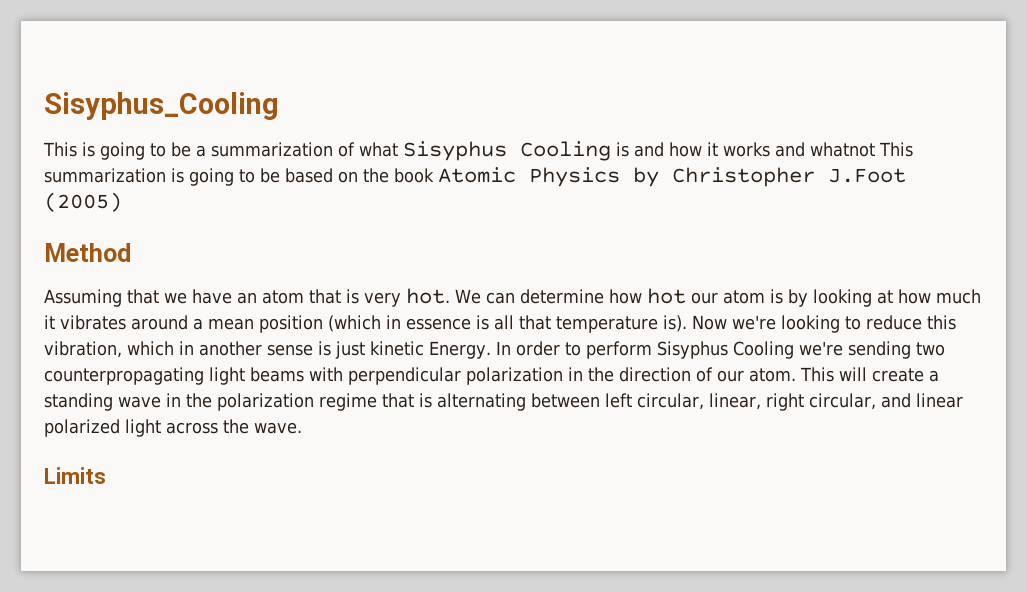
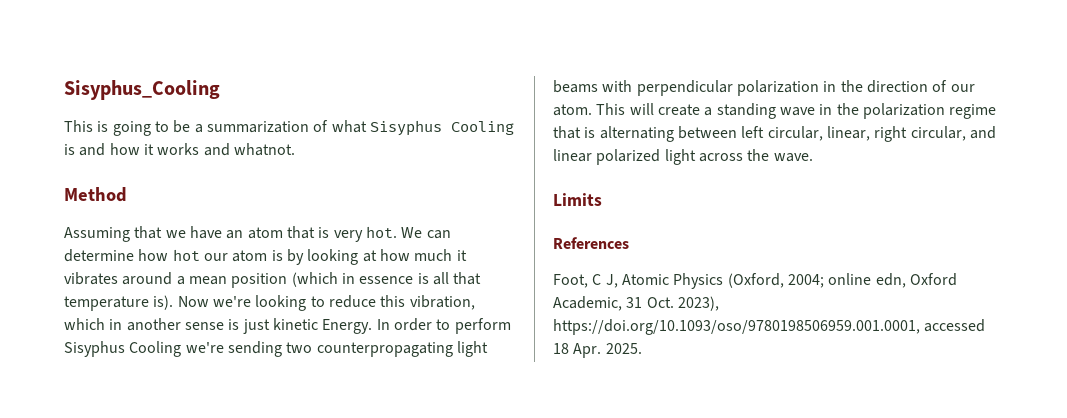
- This is going to be a summarization of what Sisyphus Cooling is and how it works and whatnot This summarization is going to be based on the book Atomic Physics by Christopher J.Foot (2005)
+ This is going to be a summarization of what Sisyphus Cooling is and how it works and whatnot.
+ References
+ Foot, C J, Atomic Physics (Oxford, 2004; online edn, Oxford Academic, 31 Oct. 2023), https://doi.org/10.1093/oso/9780198506959.001.0001, accessed 18 Apr. 2025.

